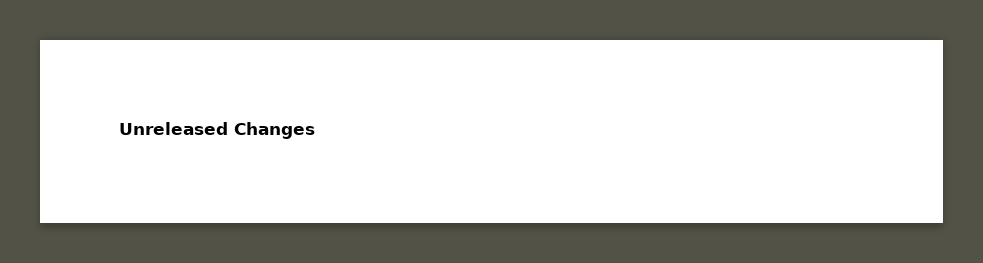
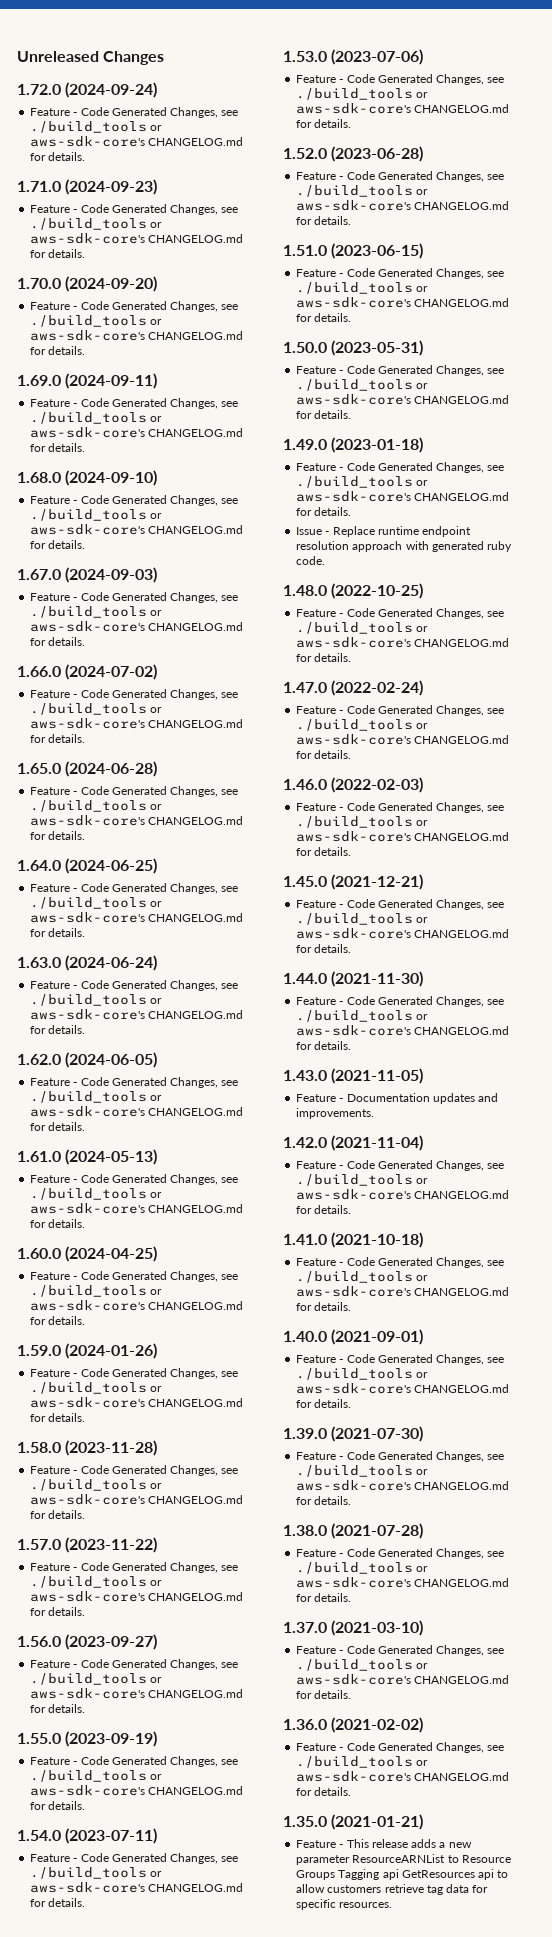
+ 1.72.0 (2024-09-24)
+ Feature - Code Generated Changes, see ./build_tools or aws-sdk-core's CHANGELOG.md for details.
+ 1.71.0 (2024-09-23)
+ Feature - Code Generated Changes, see ./build_tools or aws-sdk-core's CHANGELOG.md for details.
+ 1.70.0 (2024-09-20)
+ Feature - Code Generated Changes, see ./build_tools or aws-sdk-core's CHANGELOG.md for details.
+ 1.69.0 (2024-09-11)
+ Feature - Code Generated Changes, see ./build_tools or aws-sdk-core's CHANGELOG.md for details.
+ 1.68.0 (2024-09-10)
+ Feature - Code Generated Changes, see ./build_tools or aws-sdk-core's CHANGELOG.md for details.
+ 1.67.0 (2024-09-03)
+ Feature - Code Generated Changes, see ./build_tools or aws-sdk-core's CHANGELOG.md for details.
+ 1.66.0 (2024-07-02)
+ Feature - Code Generated Changes, see ./build_tools or aws-sdk-core's CHANGELOG.md for details.
+ 1.65.0 (2024-06-28)
+ Feature - Code Generated Changes, see ./build_tools or aws-sdk-core's CHANGELOG.md for details.
+ 1.64.0 (2024-06-25)
+ Feature - Code Generated Changes, see ./build_tools or aws-sdk-core's CHANGELOG.md for details.
+ 1.63.0 (2024-06-24)
+ Feature - Code Generated Changes, see ./build_tools or aws-sdk-core's CHANGELOG.md for details.
+ 1.62.0 (2024-06-05)
+ Feature - Code Generated Changes, see ./build_tools or aws-sdk-core's CHANGELOG.md for details.
+ 1.61.0 (2024-05-13)
+ Feature - Code Generated Changes, see ./build_tools or aws-sdk-core's CHANGELOG.md for details.
+ 1.60.0 (2024-04-25)
+ Feature - Code Generated Changes, see ./build_tools or aws-sdk-core's CHANGELOG.md for details.
+ 1.59.0 (2024-01-26)
+ Feature - Code Generated Changes, see ./build_tools or aws-sdk-core's CHANGELOG.md for details.
+ 1.58.0 (2023-11-28)
+ Feature - Code Generated Changes, see ./build_tools or aws-sdk-core's CHANGELOG.md for details.
+ 1.57.0 (2023-11-22)
+ Feature - Code Generated Changes, see ./build_tools or aws-sdk-core's CHANGELOG.md for details.
+ 1.56.0 (2023-09-27)
+ Feature - Code Generated Changes, see ./build_tools or aws-sdk-core's CHANGELOG.md for details.
+ 1.55.0 (2023-09-19)
+ Feature - Code Generated Changes, see ./build_tools or aws-sdk-core's CHANGELOG.md for details.
+ 1.54.0 (2023-07-11)
+ Feature - Code Generated Changes, see ./build_tools or aws-sdk-core's CHANGELOG.md for details.
+ 1.53.0 (2023-07-06)
+ Feature - Code Generated Changes, see ./build_tools or aws-sdk-core's CHANGELOG.md for details.
+ 1.52.0 (2023-06-28)
+ Feature - Code Generated Changes, see ./build_tools or aws-sdk-core's CHANGELOG.md for details.
+ 1.51.0 (2023-06-15)
+ Feature - Code Generated Changes, see ./build_tools or aws-sdk-core's CHANGELOG.md for details.
+ 1.50.0 (2023-05-31)
+ Feature - Code Generated Changes, see ./build_tools or aws-sdk-core's CHANGELOG.md for details.
+ 1.49.0 (2023-01-18)
+ Feature - Code Generated Changes, see ./build_tools or aws-sdk-core's CHANGELOG.md for details.
+ Issue - Replace runtime endpoint resolution approach with generated ruby code.
+ 1.48.0 (2022-10-25)
+ Feature - Code Generated Changes, see ./build_tools or aws-sdk-core's CHANGELOG.md for details.
+ 1.47.0 (2022-02-24)
+ Feature - Code Generated Changes, see ./build_tools or aws-sdk-core's CHANGELOG.md for details.
+ 1.46.0 (2022-02-03)
+ Feature - Code Generated Changes, see ./build_tools or aws-sdk-core's CHANGELOG.md for details.
+ 1.45.0 (2021-12-21)
+ Feature - Code Generated Changes, see ./build_tools or aws-sdk-core's CHANGELOG.md for details.
+ 1.44.0 (2021-11-30)
+ Feature - Code Generated Changes, see ./build_tools or aws-sdk-core's CHANGELOG.md for details.
+ 1.43.0 (2021-11-05)
+ Feature - Documentation updates and improvements.
+ 1.42.0 (2021-11-04)
+ Feature - Code Generated Changes, see ./build_tools or aws-sdk-core's CHANGELOG.md for details.
+ 1.41.0 (2021-10-18)
+ Feature - Code Generated Changes, see ./build_tools or aws-sdk-core's CHANGELOG.md for details.
+ 1.40.0 (2021-09-01)
+ Feature - Code Generated Changes, see ./build_tools or aws-sdk-core's CHANGELOG.md for details.
+ 1.39.0 (2021-07-30)
+ Feature - Code Generated Changes, see ./build_tools or aws-sdk-core's CHANGELOG.md for details.
+ 1.38.0 (2021-07-28)
+ Feature - Code Generated Changes, see ./build_tools or aws-sdk-core's CHANGELOG.md for details.
+ 1.37.0 (2021-03-10)
+ Feature - Code Generated Changes, see ./build_tools or aws-sdk-core's CHANGELOG.md for details.
+ 1.36.0 (2021-02-02)
+ Feature - Code Generated Changes, see ./build_tools or aws-sdk-core's CHANGELOG.md for details.
+ 1.35.0 (2021-01-21)
+ Feature - This release adds a new parameter ResourceARNList to Resource Groups Tagging api GetResources api to allow customers retrieve tag data for specific resources.

